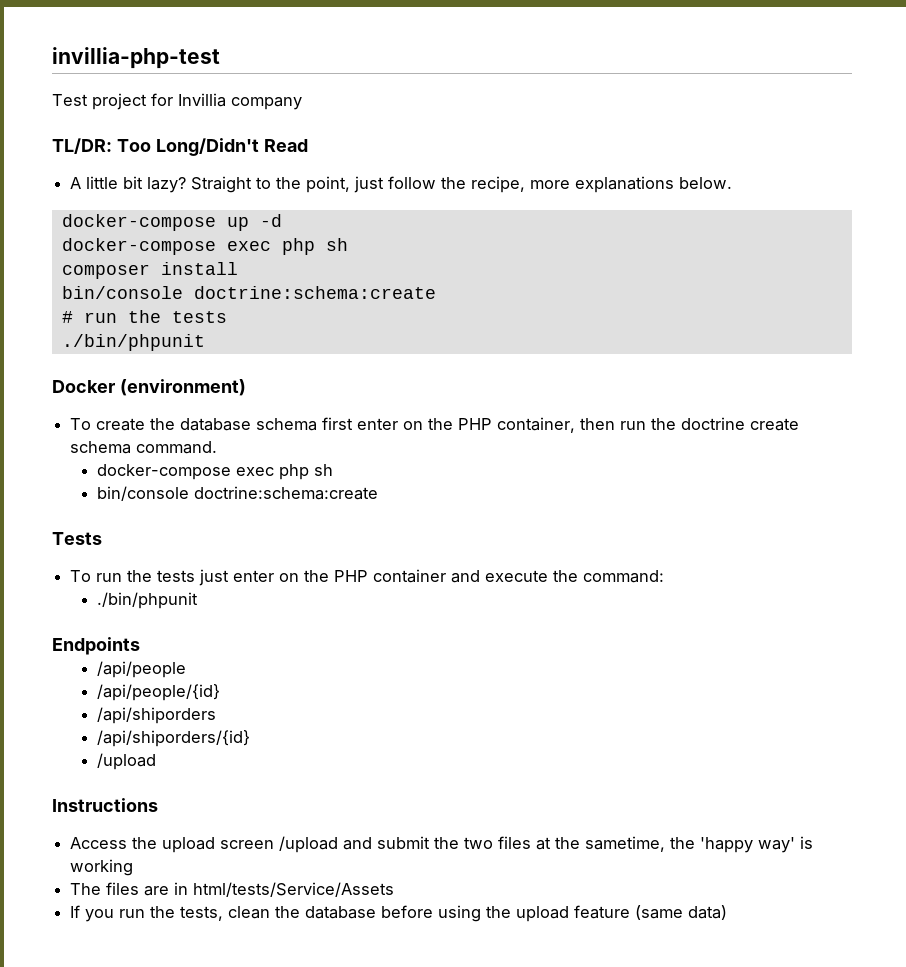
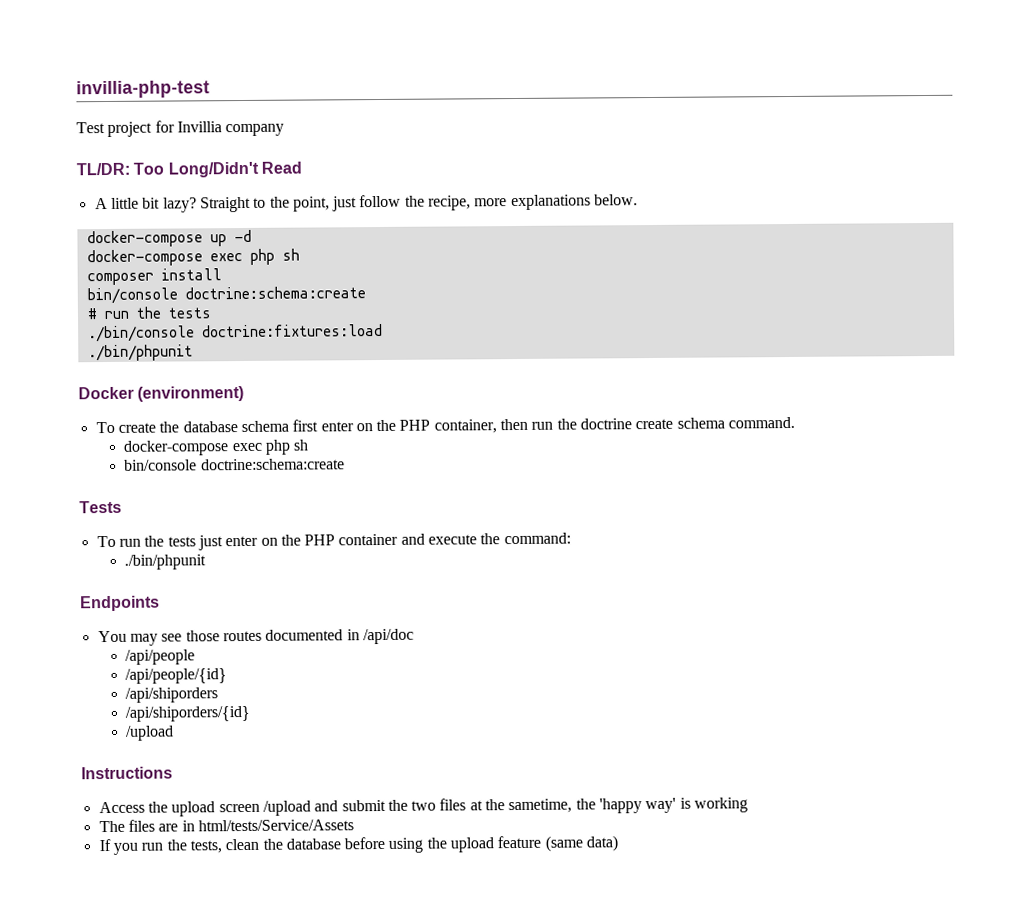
+ ./bin/console doctrine:fixtures:load
+ You may see those routes documented in /api/doc

